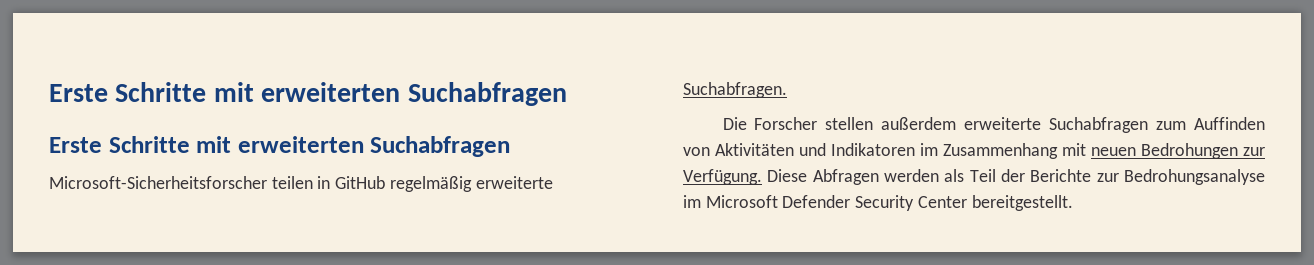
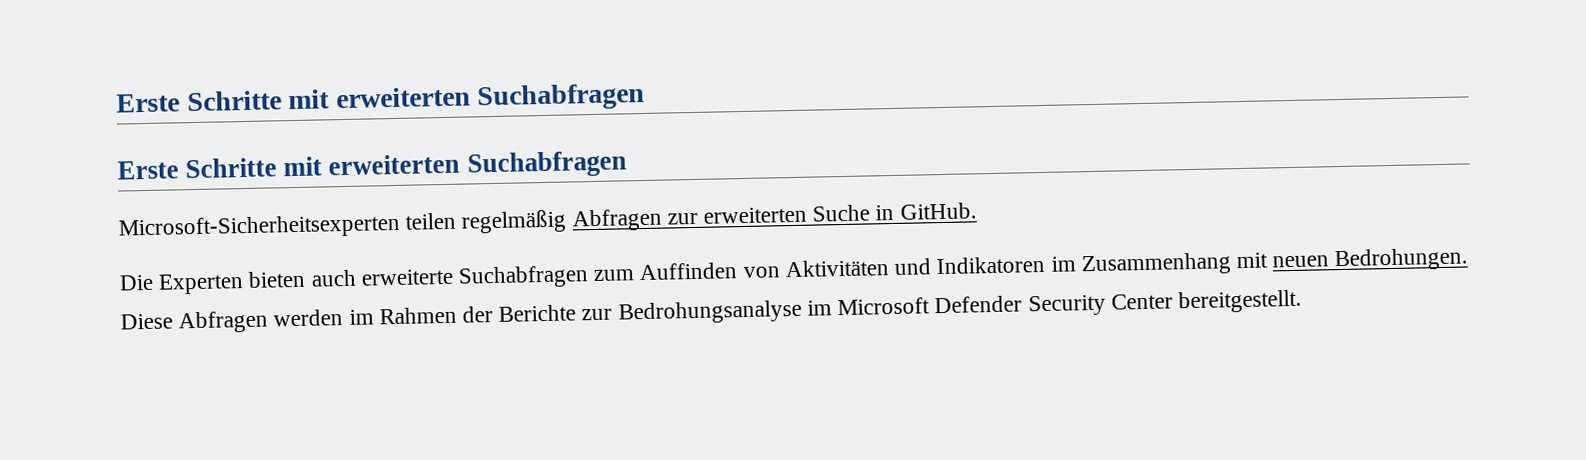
- Microsoft-Sicherheitsforscher teilen in GitHub regelmäßig erweiterte Suchabfragen.
- Die Forscher stellen außerdem erweiterte Suchabfragen zum Auffinden von Aktivitäten und Indikatoren im Zusammenhang mit neuen Bedrohungen zur Verfügung.
+ Microsoft-Sicherheitsexperten teilen regelmäßig Abfragen zur erweiterten Suche in GitHub.
+ Die Experten bieten auch erweiterte Suchabfragen zum Auffinden von Aktivitäten und Indikatoren im Zusammenhang mit neuen Bedrohungen.
- Diese Abfragen werden als Teil der Berichte zur Bedrohungsanalyse im Microsoft Defender Security Center bereitgestellt.
+ Diese Abfragen werden im Rahmen der Berichte zur Bedrohungsanalyse im Microsoft Defender Security Center bereitgestellt.

